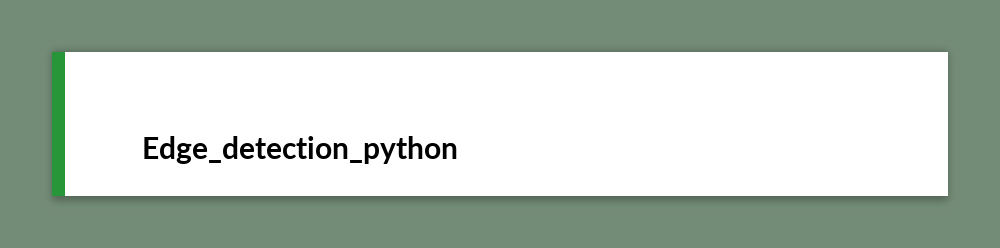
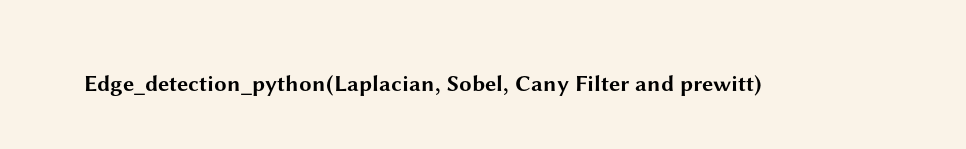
- Edge_detection_python
+ Edge_detection_python(Laplacian, Sobel, Cany Filter and prewitt)

